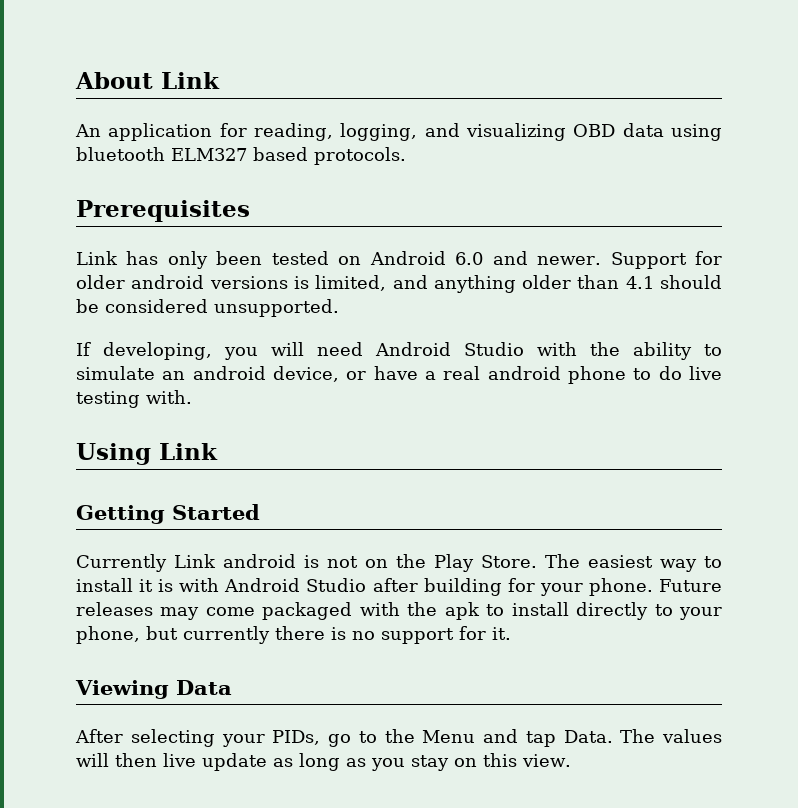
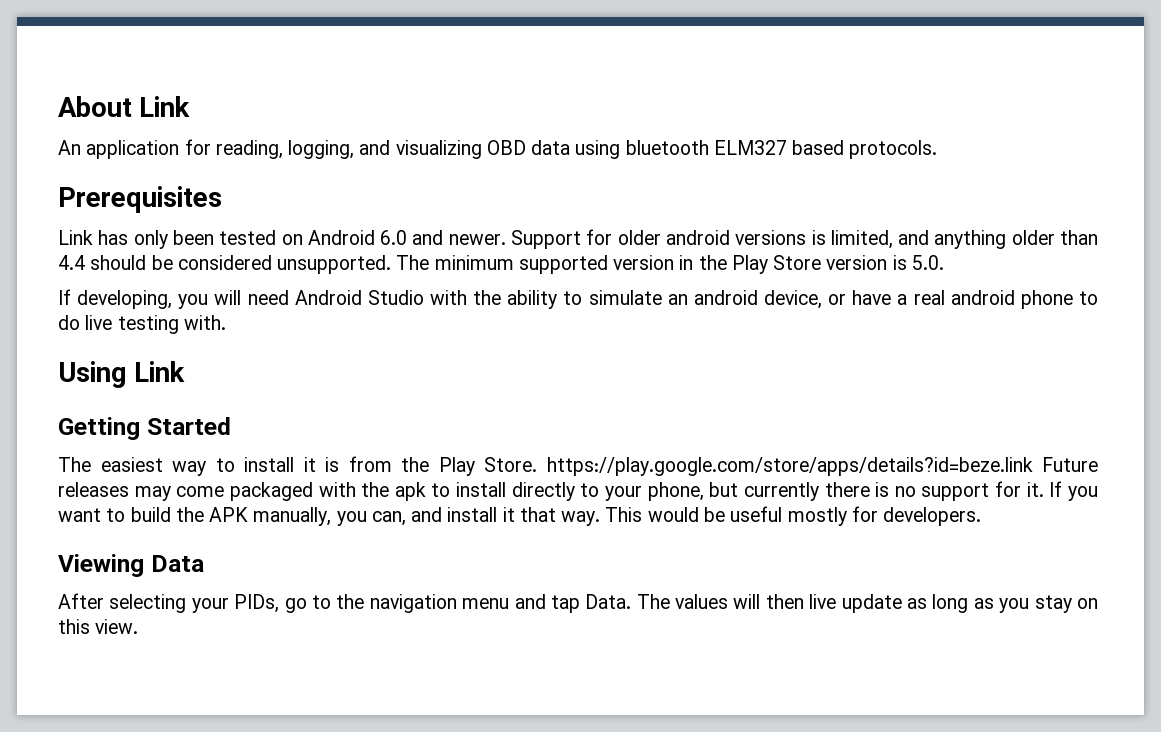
- Support for older android versions is limited, and anything older than 4.1 should be considered unsupported.
+ Support for older android versions is limited, and anything older than 4.4 should be considered unsupported. The minimum supported version in the Play Store version is 5.0.
- Currently Link android is not on the Play Store. The easiest way to install it is with Android Studio after building for your phone. Future releases may come packaged with the apk to install directly to your phone, but currently there is no support for it.
+ The easiest way to install it is from the Play Store. https://play.google.com/store/apps/details?id=beze.link Future releases may come packaged with the apk to install directly to your phone, but currently there is no support for it. If you want to build the APK manually, you can, and install it that way. This would be useful mostly for developers.
- After selecting your PIDs, go to the Menu and tap Data.
+ After selecting your PIDs, go to the navigation menu and tap Data.

